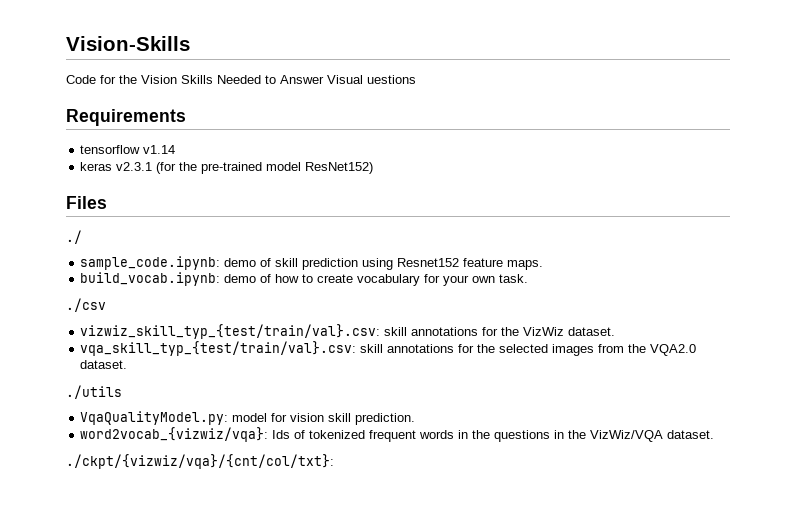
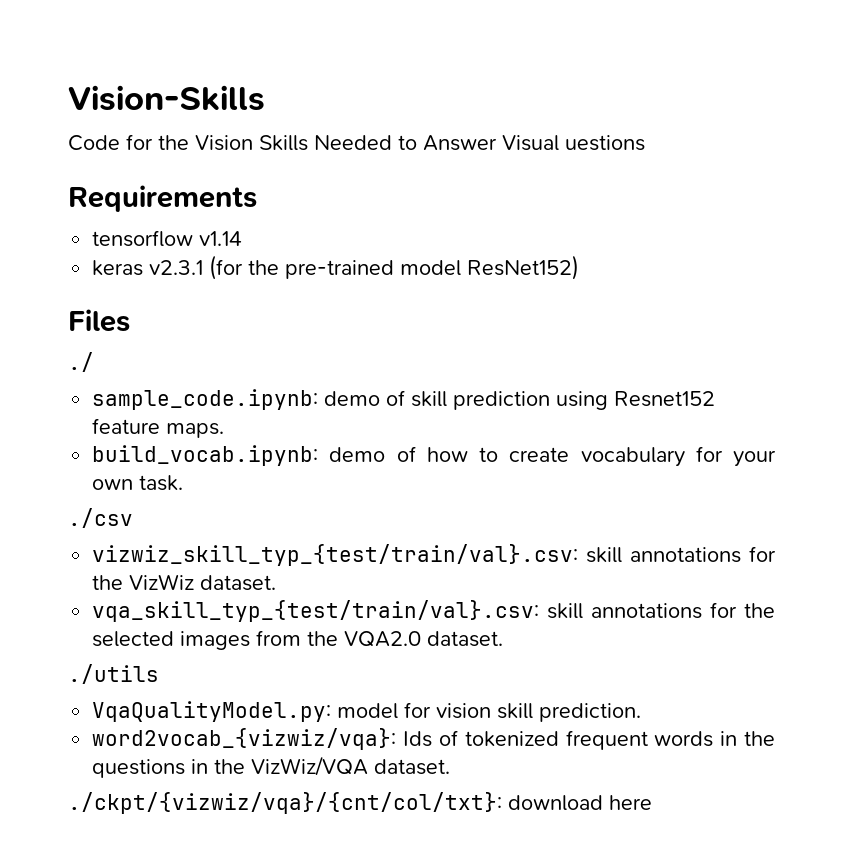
- ./ckpt/{vizwiz/vqa}/{cnt/col/txt}:
+ ./ckpt/{vizwiz/vqa}/{cnt/col/txt}: download here

